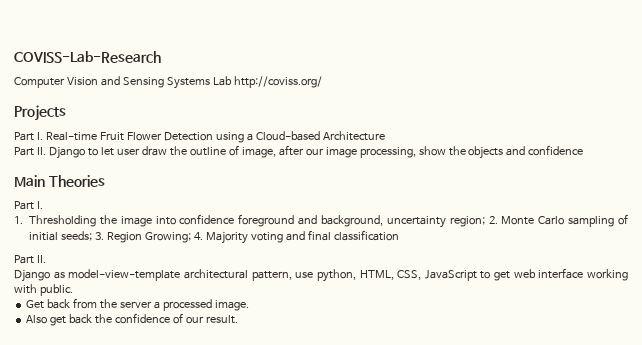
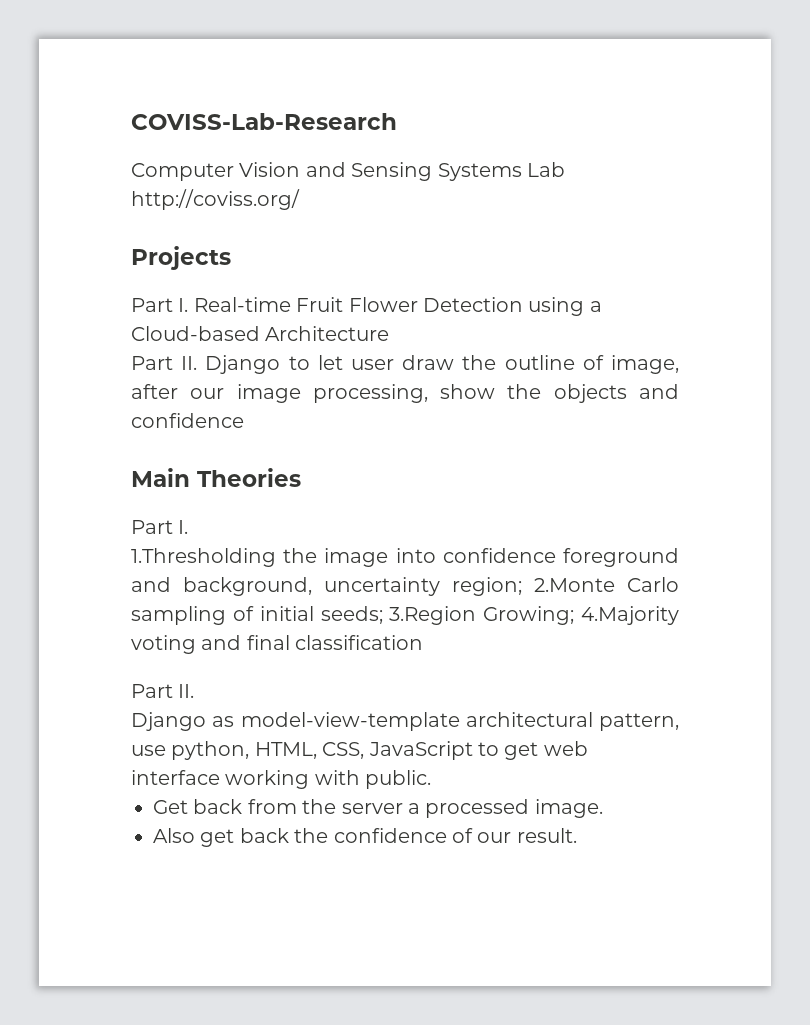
- 1. Thresholding the image into confidence foreground and background, uncertainty region; 2. Monte Carlo sampling of initial seeds; 3. Region Growing; 4. Majority voting and final classification
+ 1.Thresholding the image into confidence foreground and background, uncertainty region; 2.Monte Carlo sampling of initial seeds; 3.Region Growing; 4.Majority voting and final classification

